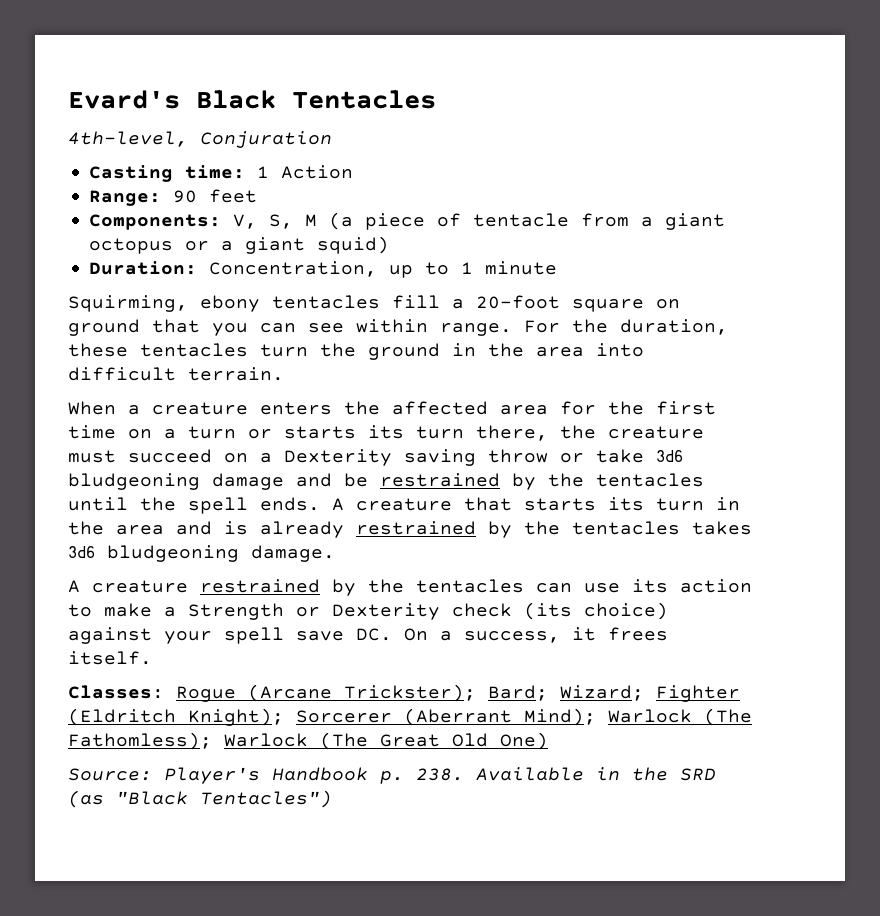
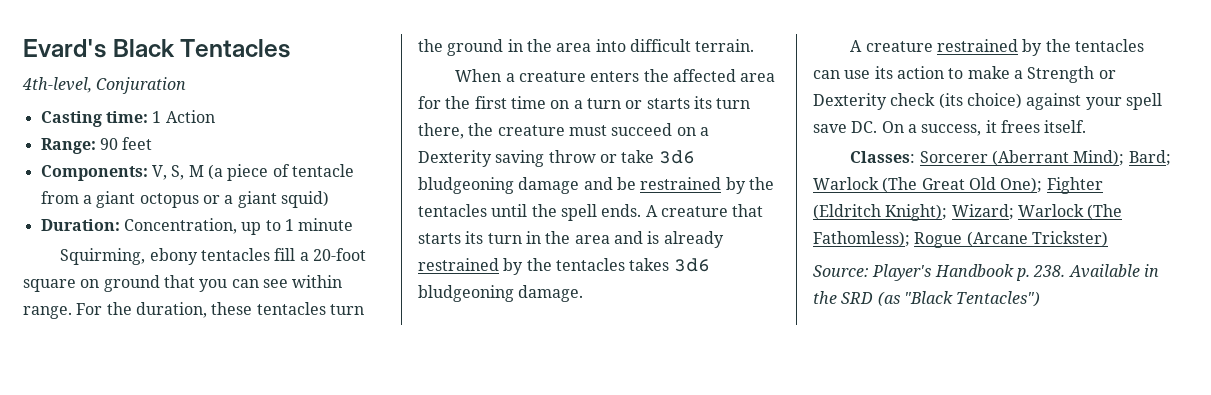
- Classes: Rogue (Arcane Trickster); Bard; Wizard; Fighter (Eldritch Knight); Sorcerer (Aberrant Mind); Warlock (The Fathomless); Warlock (The Great Old One)
+ Classes: Sorcerer (Aberrant Mind); Bard; Warlock (The Great Old One); Fighter (Eldritch Knight); Wizard; Warlock (The Fathomless); Rogue (Arcane Trickster)

